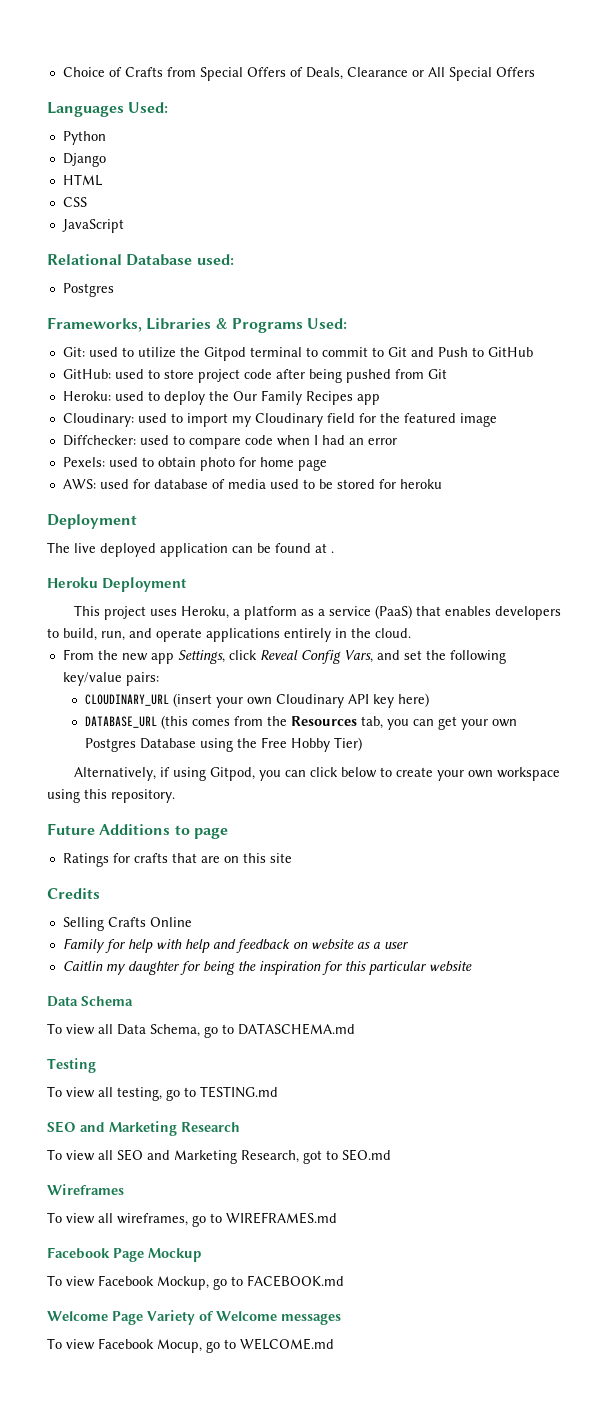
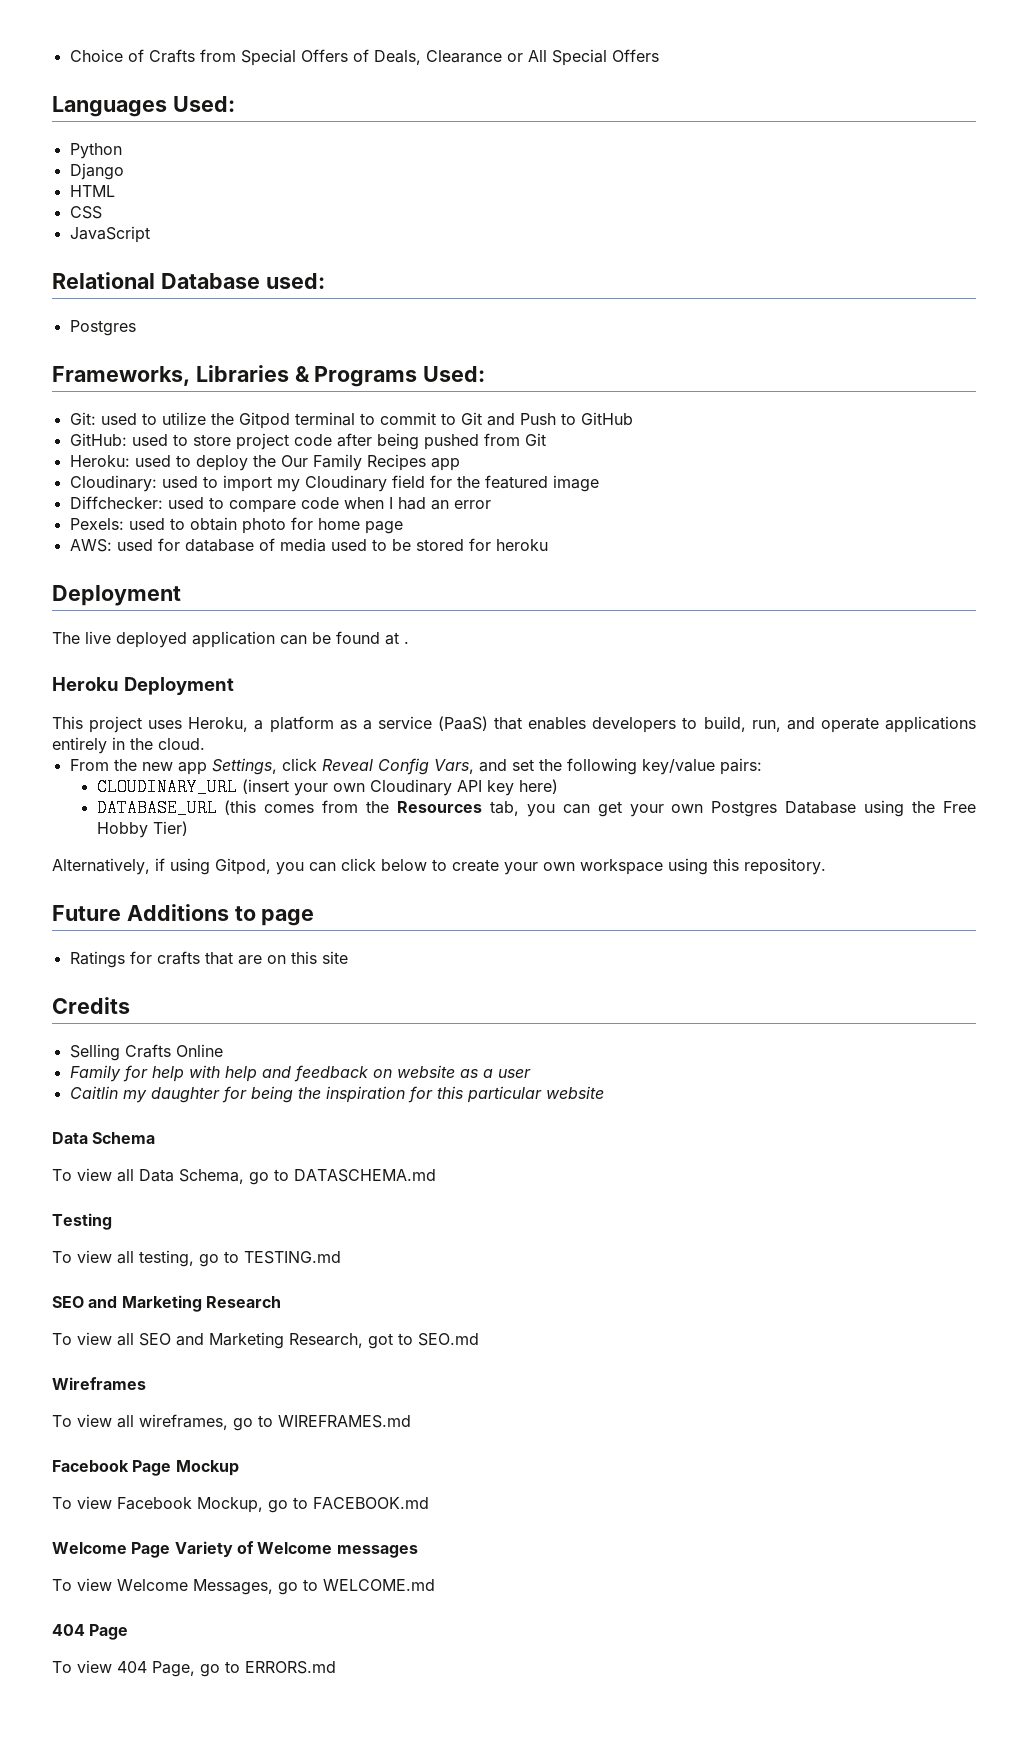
- To view Facebook Mocup, go to WELCOME.md
+ To view Welcome Messages, go to WELCOME.md
+ 404 Page
+ To view 404 Page, go to ERRORS.md

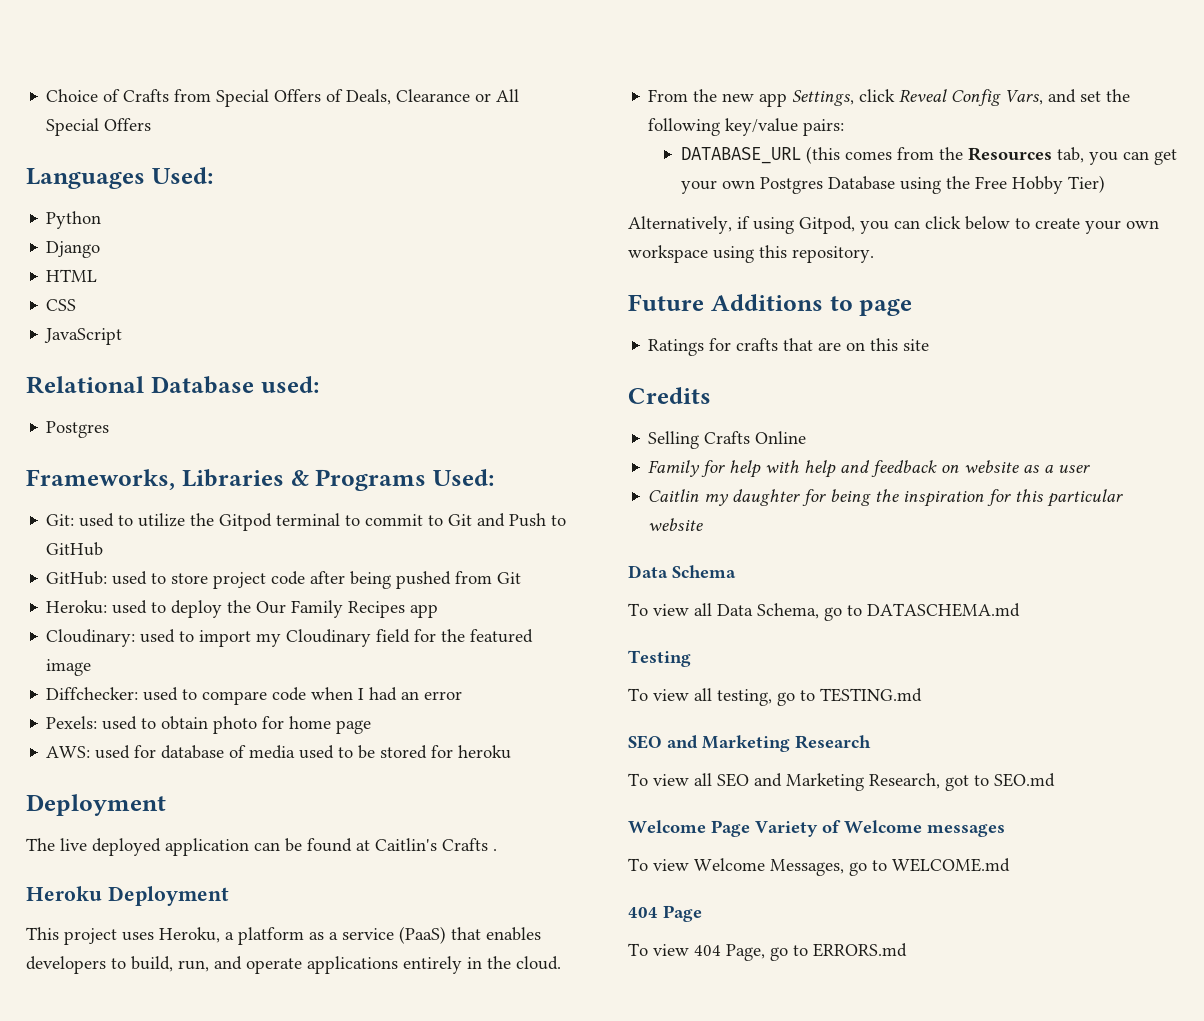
- The live deployed application can be found at .
+ The live deployed application can be found at Caitlin's Crafts .
- CLOUDINARY_URL (insert your own Cloudinary API key here)
- Wireframes
- To view all wireframes, go to WIREFRAMES.md
- Facebook Page Mockup
- To view Facebook Mockup, go to FACEBOOK.md

